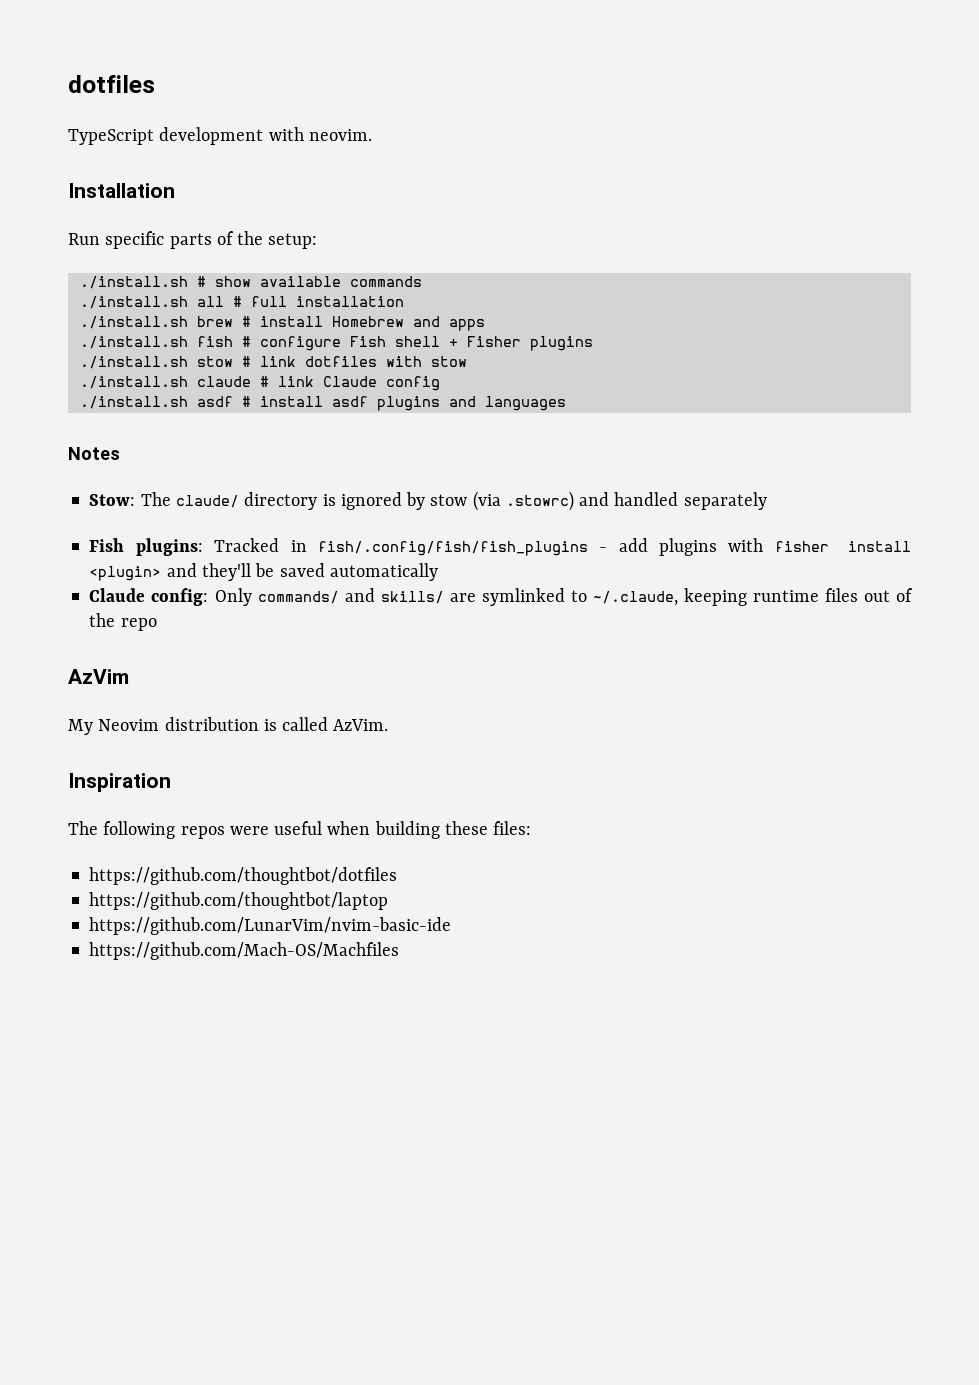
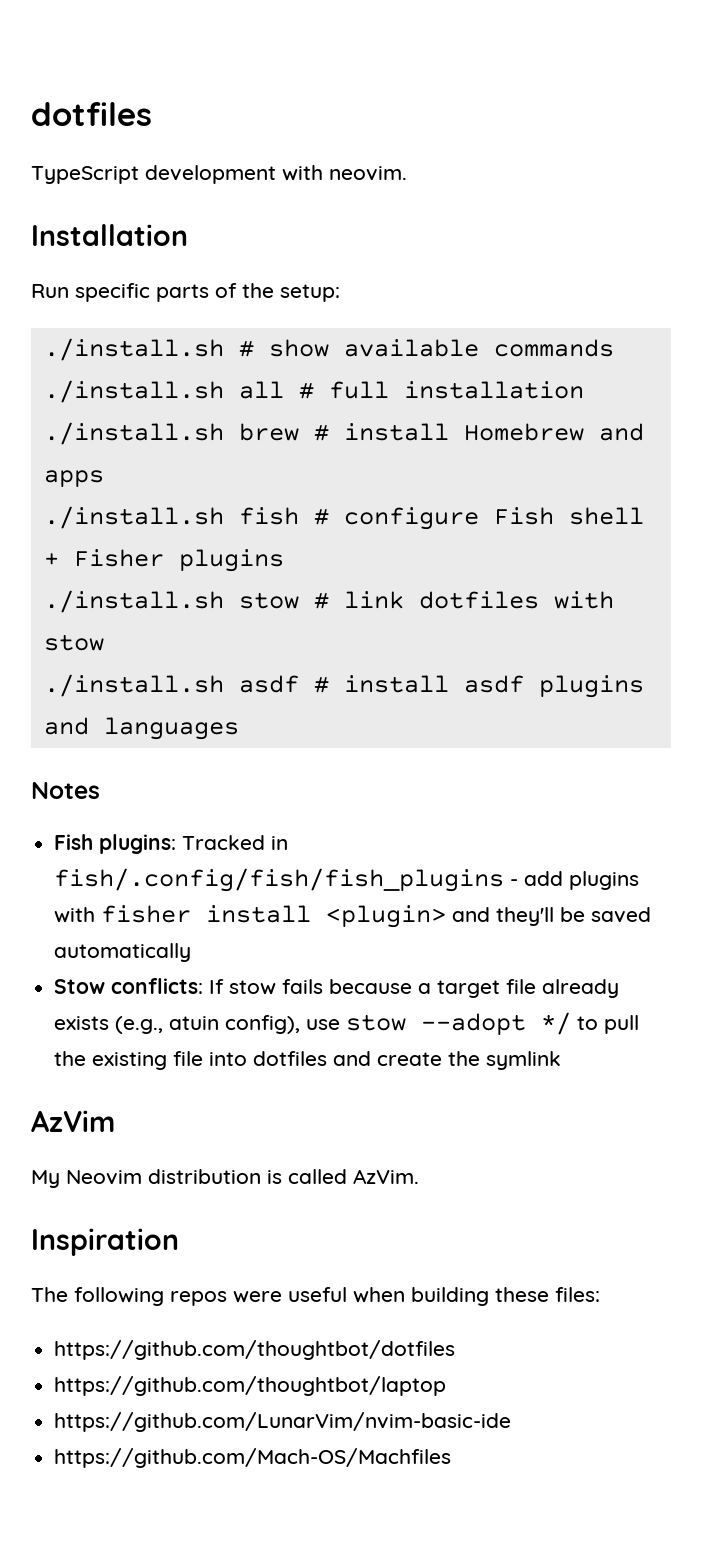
- ./install.sh claude # link Claude config
- Stow: The claude/ directory is ignored by stow (via .stowrc) and handled separately
- Claude config: Only commands/ and skills/ are symlinked to ~/.claude, keeping runtime files out of the repo
+ Stow conflicts: If stow fails because a target file already exists (e.g., atuin config), use stow --adopt */ to pull the existing file into dotfiles and create the symlink

